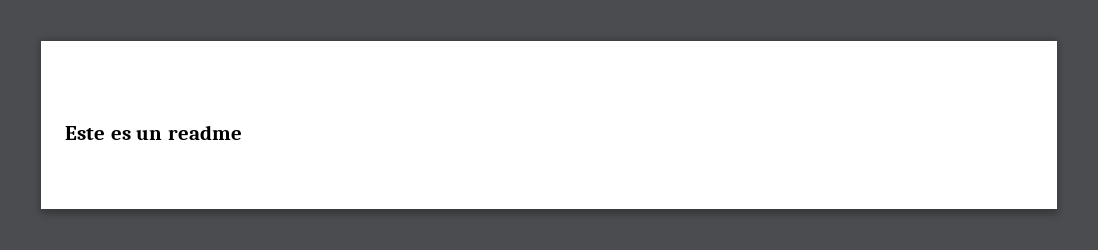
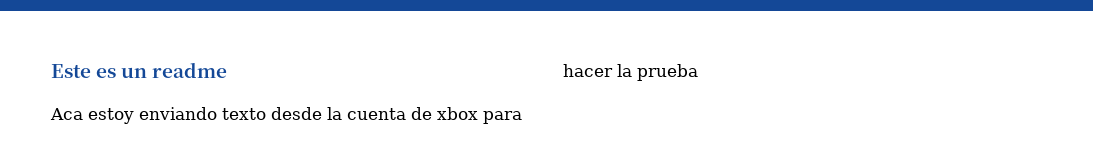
+ Aca estoy enviando texto desde la cuenta de xbox para hacer la prueba

